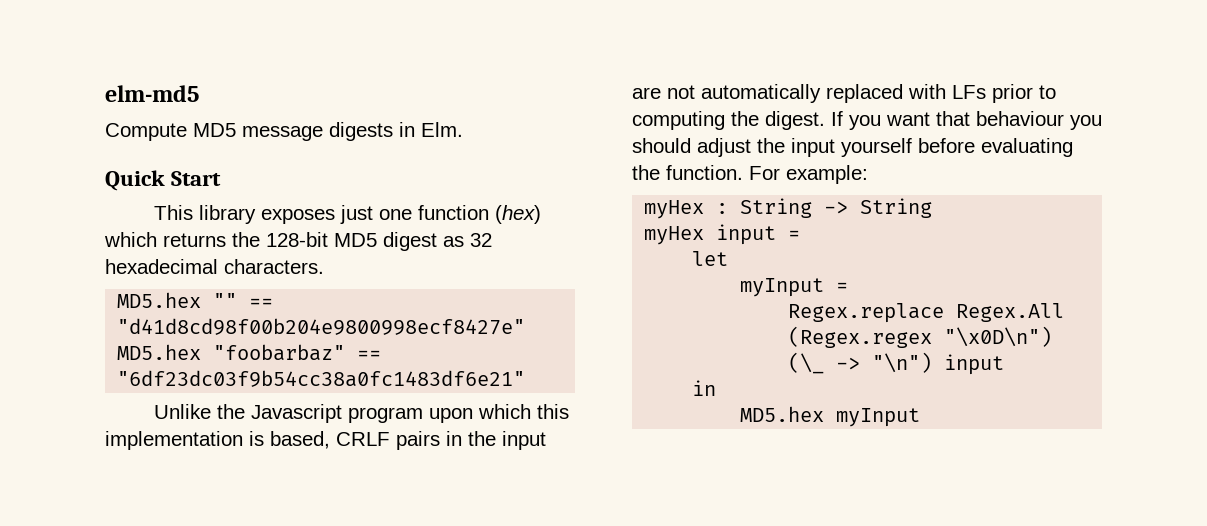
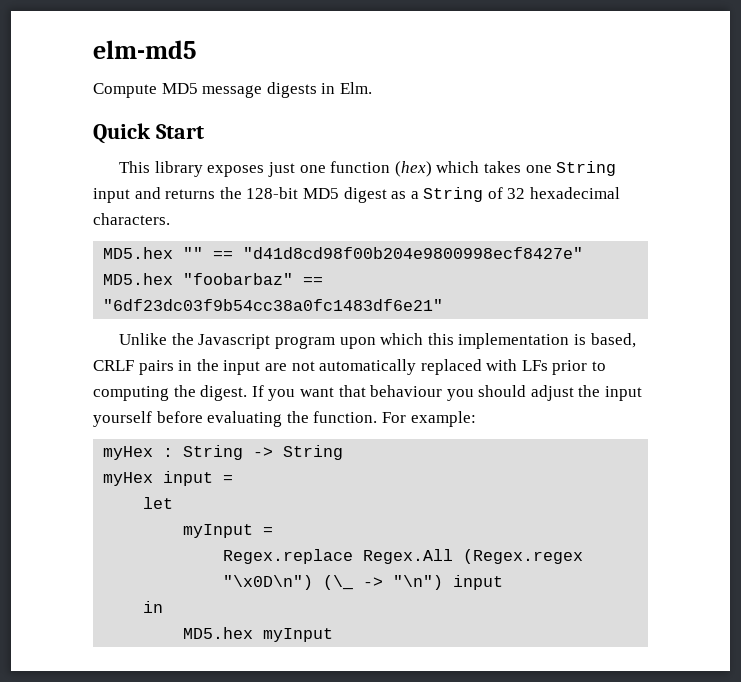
- This library exposes just one function (hex) which returns the 128-bit MD5 digest as 32 hexadecimal characters.
+ This library exposes just one function (hex) which takes one String input and returns the 128-bit MD5 digest as a String of 32 hexadecimal characters.

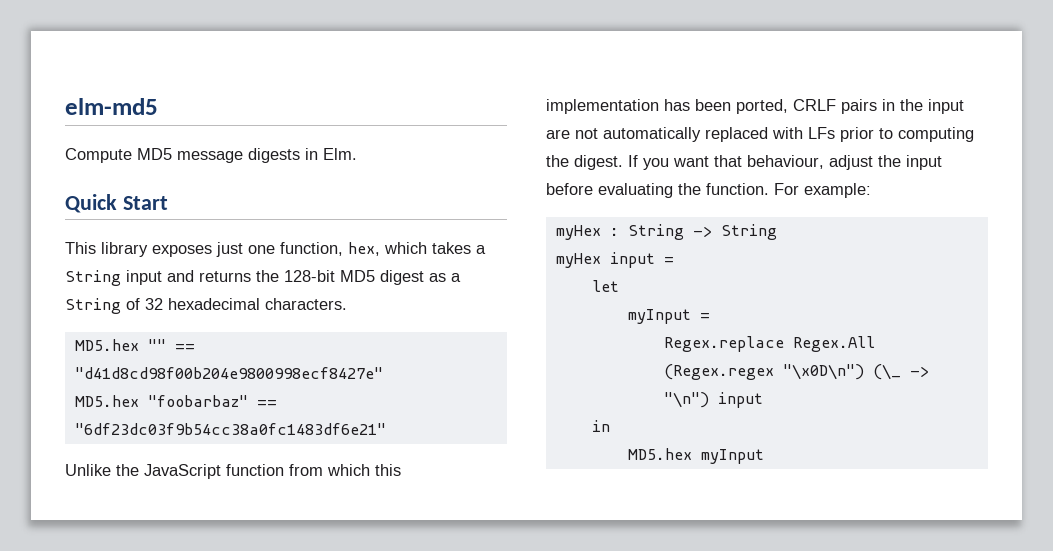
- This library exposes just one function (hex) which takes one String input and returns the 128-bit MD5 digest as a String of 32 hexadecimal characters.
+ This library exposes just one function, hex, which takes a String input and returns the 128-bit MD5 digest as a String of 32 hexadecimal characters.
- Unlike the Javascript program upon which this implementation is based, CRLF pairs in the input are not automatically replaced with LFs prior to computing the digest.
+ Unlike the JavaScript function from which this implementation has been ported, CRLF pairs in the input are not automatically replaced with LFs prior to computing the digest.
- If you want that behaviour you should adjust the input yourself before evaluating the function.
+ If you want that behaviour, adjust the input before evaluating the function.

